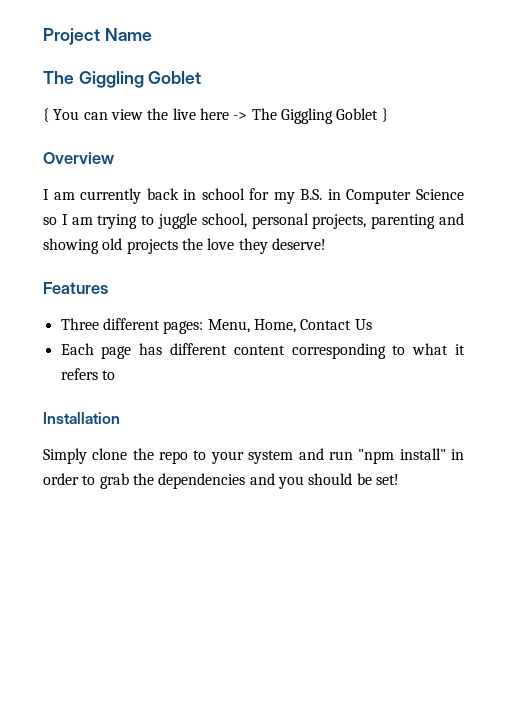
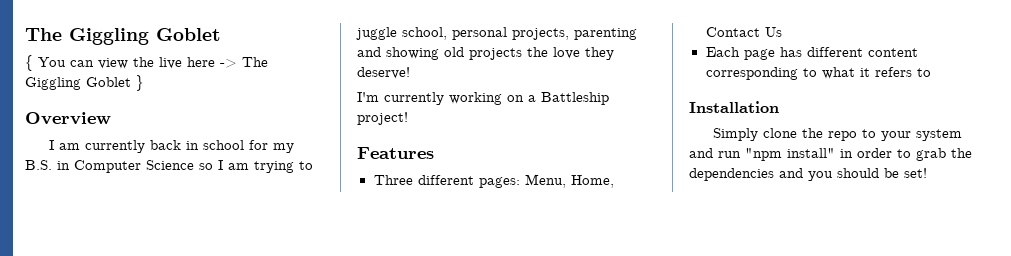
- Project Name
+ I'm currently working on a Battleship project!

